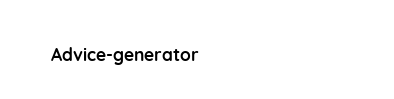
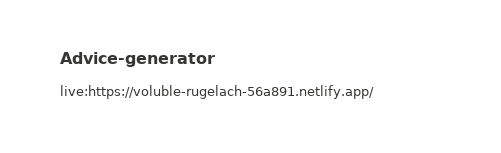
+ live:https://voluble-rugelach-56a891.netlify.app/

